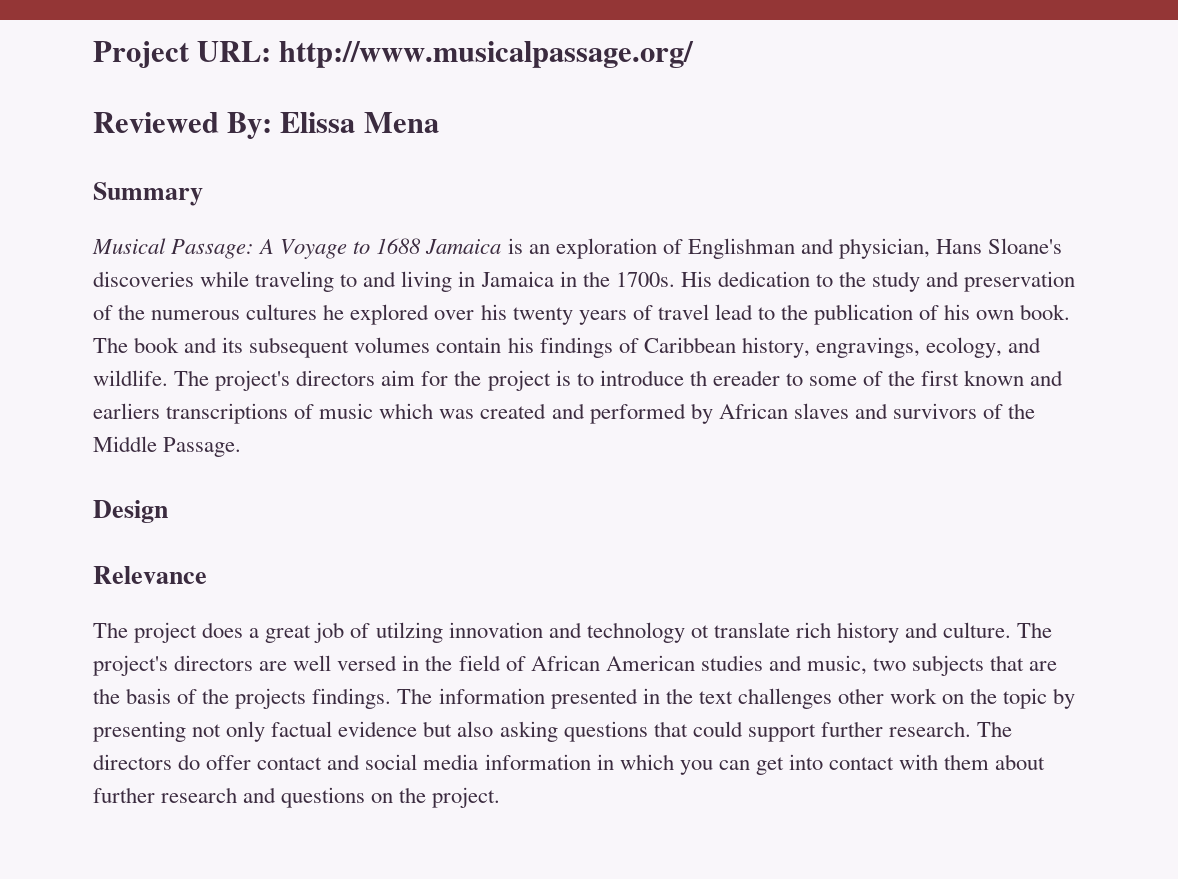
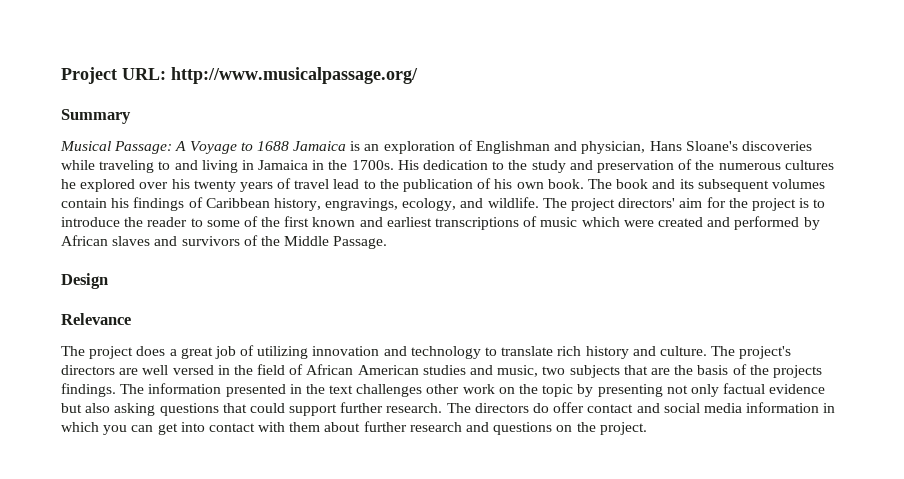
- Reviewed By: Elissa Mena
- The project's directors aim for the project is to introduce th ereader to some of the first known and earliers transcriptions of music which was created and performed by African slaves and survivors of the Middle Passage.
+ The project directors' aim for the project is to introduce the reader to some of the first known and earliest transcriptions of music which were created and performed by African slaves and survivors of the Middle Passage.
- The project does a great job of utilzing innovation and technology ot translate rich history and culture.
+ The project does a great job of utilizing innovation and technology to translate rich history and culture.

